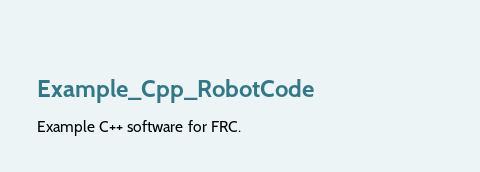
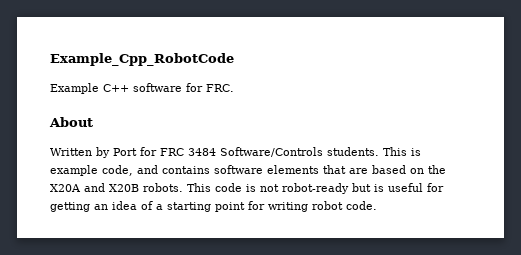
+ About
+ Written by Port for FRC 3484 Software/Controls students. This is example code, and contains software elements that are based on the X20A and X20B robots. This code is not robot-ready but is useful for getting an idea of a starting point for writing robot code.

